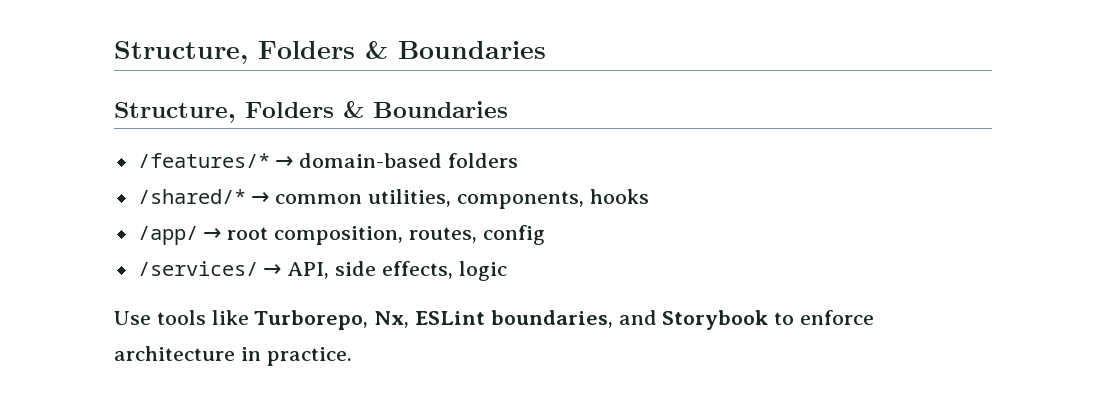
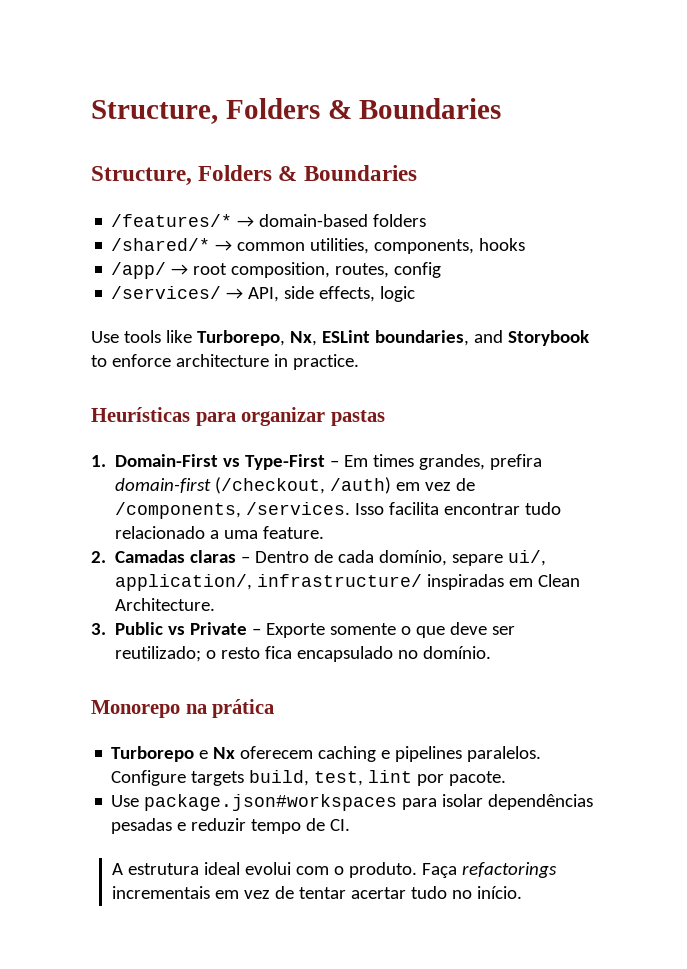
+ Heurísticas para organizar pastas
+ 1. Domain-First vs Type-First – Em times grandes, prefira domain-first (/checkout, /auth) em vez de /components, /services. Isso facilita encontrar tudo relacionado a uma feature.
+ 2. Camadas claras – Dentro de cada domínio, separe ui/, application/, infrastructure/ inspiradas em Clean Architecture.
+ 3. Public vs Private – Exporte somente o que deve ser reutilizado; o resto fica encapsulado no domínio.
+ Monorepo na prática
+ Turborepo e Nx oferecem caching e pipelines paralelos. Configure targets build, test, lint por pacote.
+ Use package.json#workspaces para isolar dependências pesadas e reduzir tempo de CI.
+ A estrutura ideal evolui com o produto. Faça refactorings incrementais em vez de tentar acertar tudo no início.

